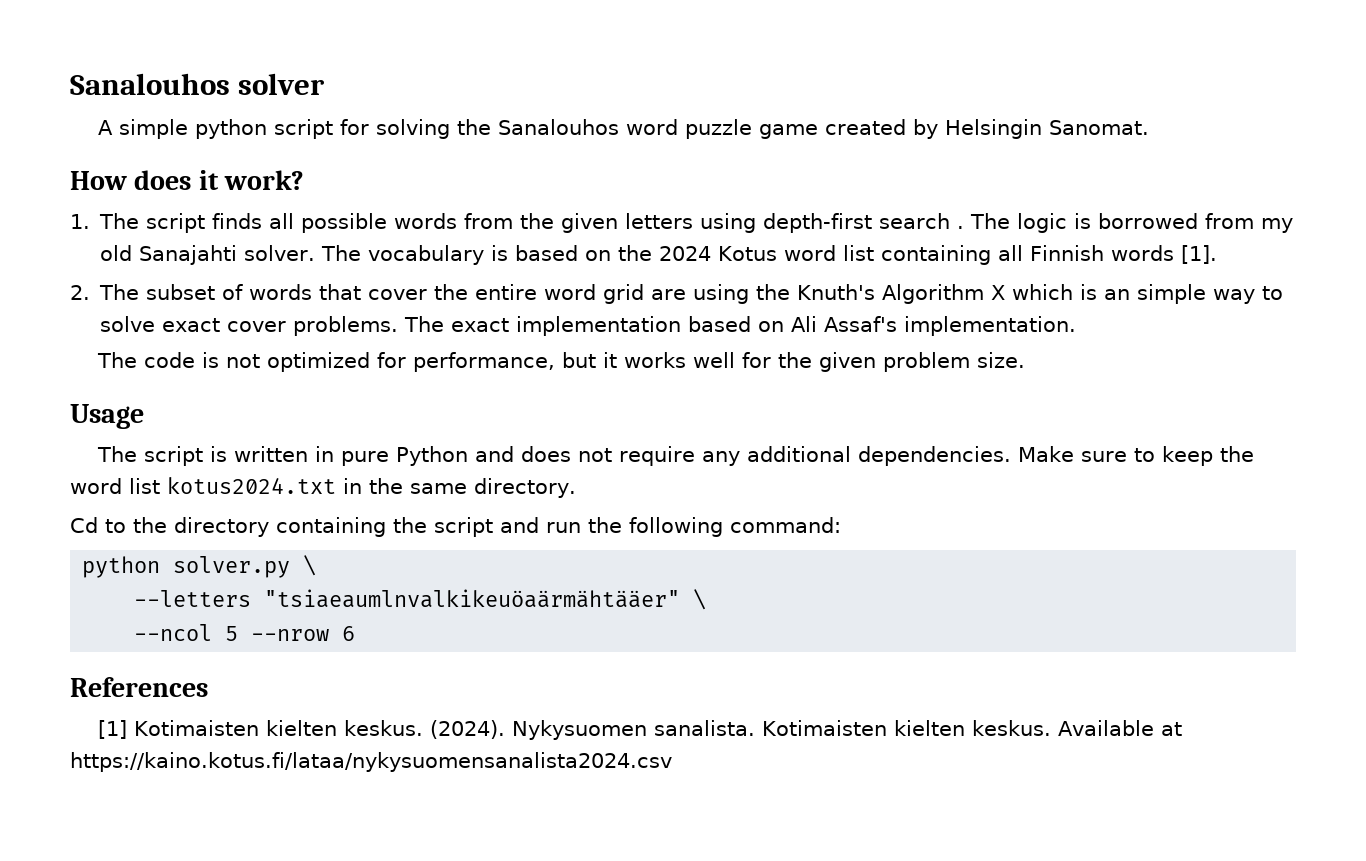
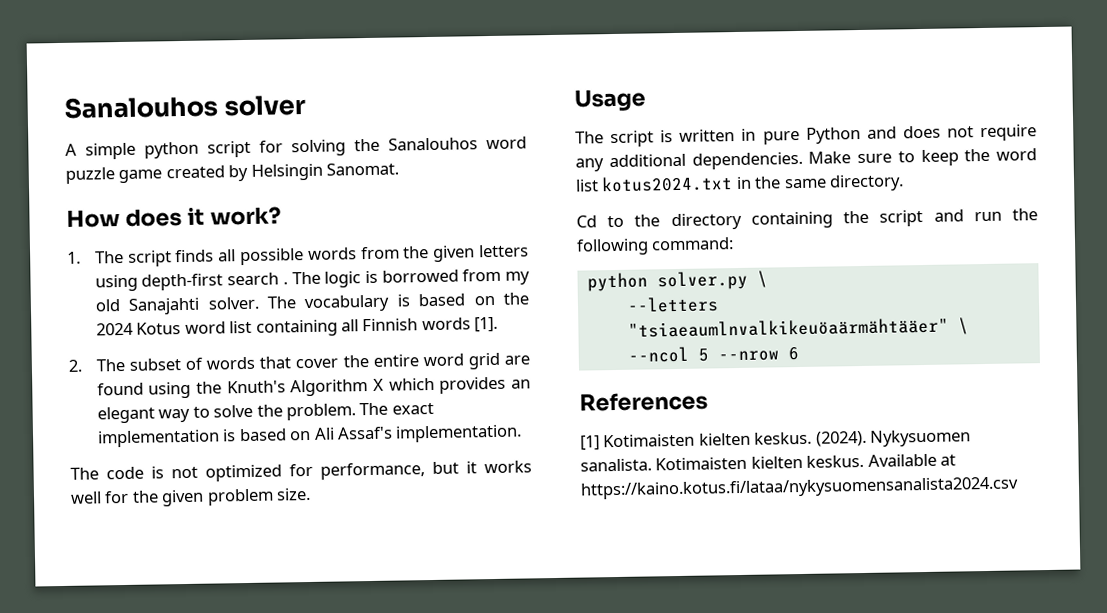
- 2. The subset of words that cover the entire word grid are using the Knuth's Algorithm X which is an simple way to solve exact cover problems.
+ 2. The subset of words that cover the entire word grid are found using the Knuth's Algorithm X which provides an elegant way to solve the problem.
- The exact implementation based on Ali Assaf's implementation.
+ The exact implementation is based on Ali Assaf's implementation.

